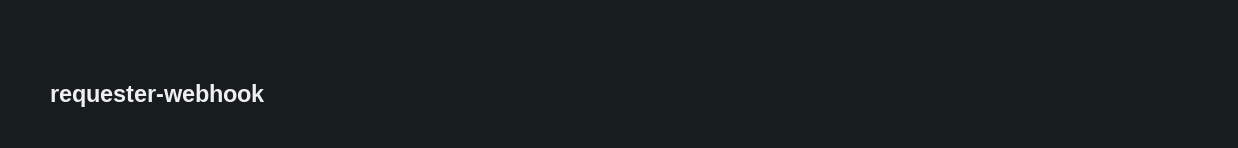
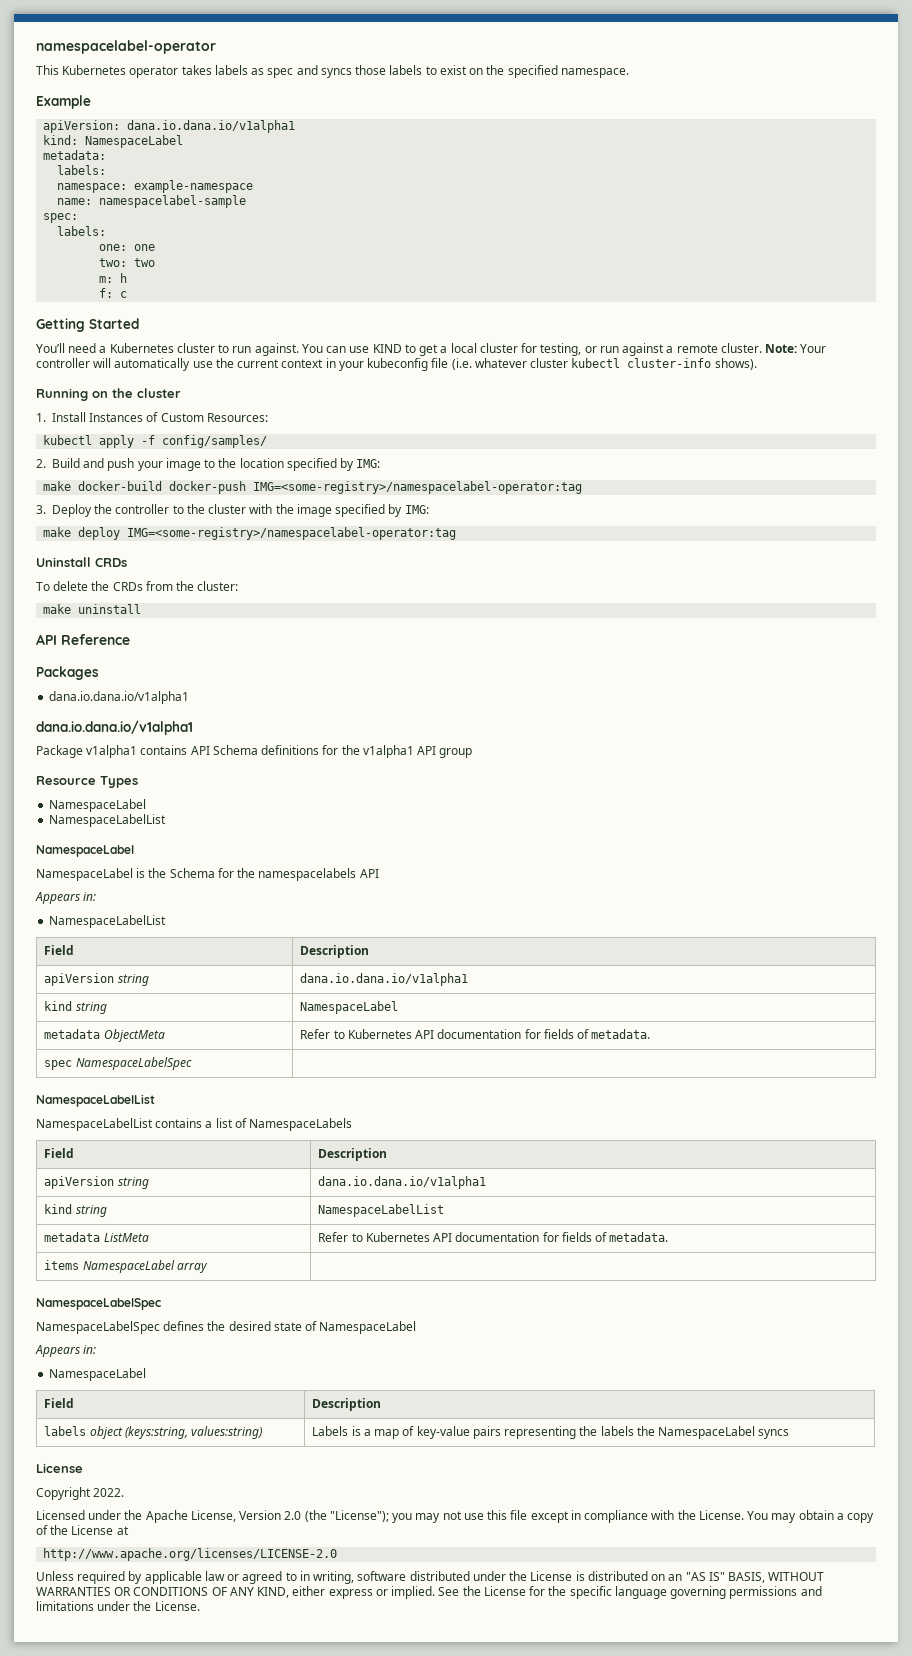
- requester-webhook
+ namespacelabel-operator
+ This Kubernetes operator takes labels as spec and syncs those labels to exist on the specified namespace.
+ Example
+ apiVersion: dana.io.dana.io/v1alpha1
+ kind: NamespaceLabel
+ metadata:
+ labels:
+ namespace: example-namespace
+ name: namespacelabel-sample
+ spec:
+ labels:
+ one: one
+ two: two
+ m: h
+ f: c
+ Getting Started
+ You’ll need a Kubernetes cluster to run against. You can use KIND to get a local cluster for testing, or run against a remote cluster. Note: Your controller will automatically use the current context in your kubeconfig file (i.e. whatever cluster kubectl cluster-info shows).
+ Running on the cluster
+ 1. Install Instances of Custom Resources:
+ kubectl apply -f config/samples/
+ 2. Build and push your image to the location specified by IMG:
+ make docker-build docker-push IMG=<some-registry>/namespacelabel-operator:tag
+ 3. Deploy the controller to the cluster with the image specified by IMG:
+ make deploy IMG=<some-registry>/namespacelabel-operator:tag
+ Uninstall CRDs
+ To delete the CRDs from the cluster:
+ make uninstall
+ API Reference
+ Packages
+ dana.io.dana.io/v1alpha1
+ dana.io.dana.io/v1alpha1
+ Package v1alpha1 contains API Schema definitions for the v1alpha1 API group
+ Resource Types
+ NamespaceLabel
+ NamespaceLabelList
+ NamespaceLabel
+ NamespaceLabel is the Schema for the namespacelabels API
+ Appears in:
+ NamespaceLabelList
+ Field | Description
+ apiVersion string | dana.io.dana.io/v1alpha1
+ kind string | NamespaceLabel
+ metadata ObjectMeta | Refer to Kubernetes API documentation for fields of metadata.
+ spec NamespaceLabelSpec |
+ NamespaceLabelList
+ NamespaceLabelList contains a list of NamespaceLabels
+ Field | Description
+ apiVersion string | dana.io.dana.io/v1alpha1
+ kind string | NamespaceLabelList
+ metadata ListMeta | Refer to Kubernetes API documentation for fields of metadata.
+ items NamespaceLabel array |
+ NamespaceLabelSpec
+ NamespaceLabelSpec defines the desired state of NamespaceLabel
+ Appears in:
+ NamespaceLabel
+ Field | Description
+ labels object (keys:string, values:string) | Labels is a map of key-value pairs representing the labels the NamespaceLabel syncs
+ License
+ Copyright 2022.
+ Licensed under the Apache License, Version 2.0 (the "License"); you may not use this file except in compliance with the License. You may obtain a copy of the License at
+ http://www.apache.org/licenses/LICENSE-2.0
+ Unless required by applicable law or agreed to in writing, software distributed under the License is distributed on an "AS IS" BASIS, WITHOUT WARRANTIES OR CONDITIONS OF ANY KIND, either express or implied. See the License for the specific language governing permissions and limitations under the License.

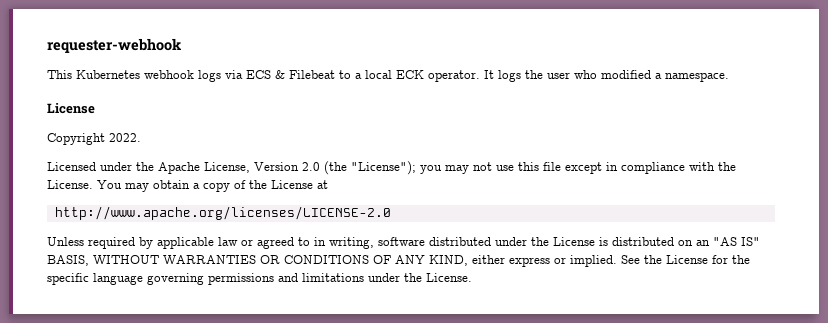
- namespacelabel-operator
+ requester-webhook
- This Kubernetes operator takes labels as spec and syncs those labels to exist on the specified namespace.
- Example
- apiVersion: dana.io.dana.io/v1alpha1
- kind: NamespaceLabel
- metadata:
- labels:
- namespace: example-namespace
- name: namespacelabel-sample
- spec:
- labels:
- one: one
- two: two
- m: h
- f: c
- Getting Started
- You’ll need a Kubernetes cluster to run against. You can use KIND to get a local cluster for testing, or run against a remote cluster. Note: Your controller will automatically use the current context in your kubeconfig file (i.e. whatever cluster kubectl cluster-info shows).
- Running on the cluster
- 1. Install Instances of Custom Resources:
- kubectl apply -f config/samples/
- 2. Build and push your image to the location specified by IMG:
- make docker-build docker-push IMG=<some-registry>/namespacelabel-operator:tag
- 3. Deploy the controller to the cluster with the image specified by IMG:
- make deploy IMG=<some-registry>/namespacelabel-operator:tag
- Uninstall CRDs
- To delete the CRDs from the cluster:
- make uninstall
- API Reference
- Packages
- dana.io.dana.io/v1alpha1
- dana.io.dana.io/v1alpha1
- Package v1alpha1 contains API Schema definitions for the v1alpha1 API group
- Resource Types
- NamespaceLabel
- NamespaceLabelList
- NamespaceLabel
- NamespaceLabel is the Schema for the namespacelabels API
- Appears in:
- NamespaceLabelList
- Field | Description
- apiVersion string | dana.io.dana.io/v1alpha1
- kind string | NamespaceLabel
- metadata ObjectMeta | Refer to Kubernetes API documentation for fields of metadata.
- spec NamespaceLabelSpec |
- NamespaceLabelList
- NamespaceLabelList contains a list of NamespaceLabels
- Field | Description
- apiVersion string | dana.io.dana.io/v1alpha1
- kind string | NamespaceLabelList
- metadata ListMeta | Refer to Kubernetes API documentation for fields of metadata.
- items NamespaceLabel array |
- NamespaceLabelSpec
- NamespaceLabelSpec defines the desired state of NamespaceLabel
- Appears in:
- NamespaceLabel
- Field | Description
- labels object (keys:string, values:string) | Labels is a map of key-value pairs representing the labels the NamespaceLabel syncs
+ This Kubernetes webhook logs via ECS & Filebeat to a local ECK operator. It logs the user who modified a namespace.

